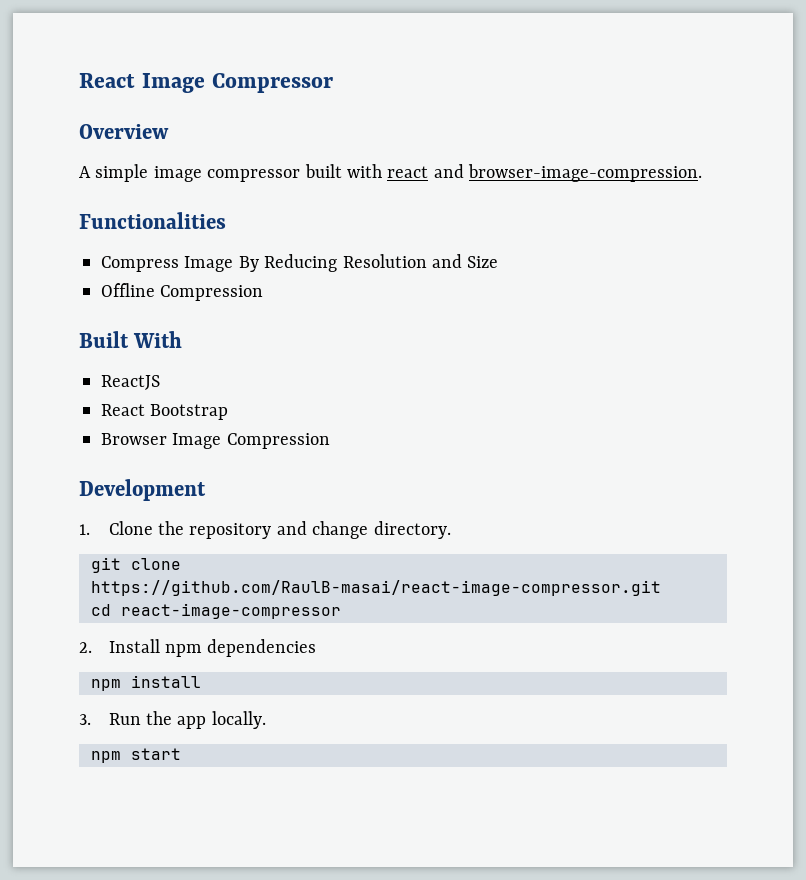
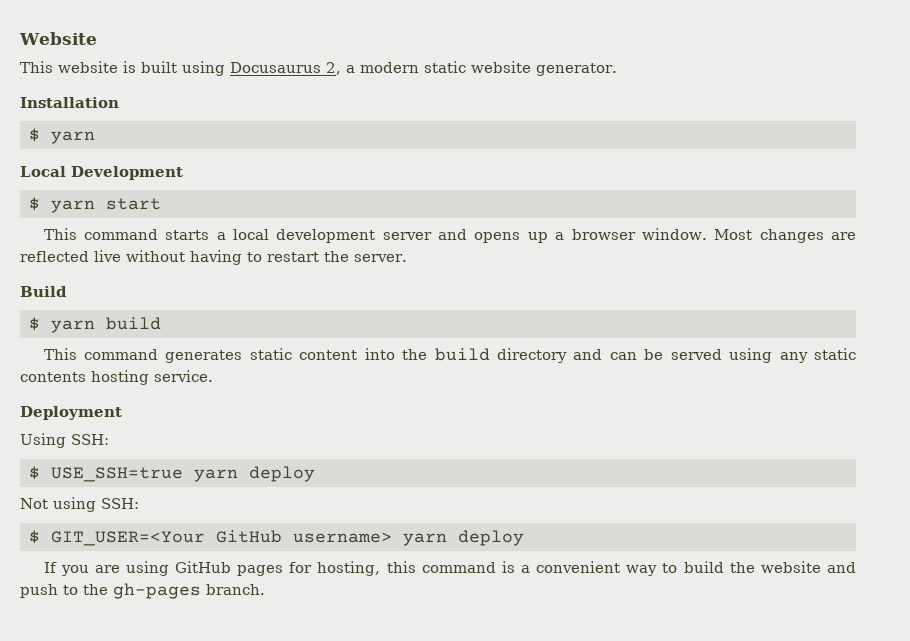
- React Image Compressor
- Overview
- A simple image compressor built with react and browser-image-compression.
- Functionalities
- Compress Image By Reducing Resolution and Size
- Offline Compression
- Built With
- ReactJS
- React Bootstrap
- Browser Image Compression
- Development
- 1. Clone the repository and change directory.
- git clone https://github.com/RaulB-masai/react-image-compressor.git
- cd react-image-compressor
- 2. Install npm dependencies
- npm install
- 3. Run the app locally.
- npm start
+ Website
+ This website is built using Docusaurus 2, a modern static website generator.
+ Installation
+ $ yarn
+ Local Development
+ $ yarn start
+ This command starts a local development server and opens up a browser window. Most changes are reflected live without having to restart the server.
+ Build
+ $ yarn build
+ This command generates static content into the build directory and can be served using any static contents hosting service.
+ Deployment
+ Using SSH:
+ $ USE_SSH=true yarn deploy
+ Not using SSH:
+ $ GIT_USER=<Your GitHub username> yarn deploy
+ If you are using GitHub pages for hosting, this command is a convenient way to build the website and push to the gh-pages branch.

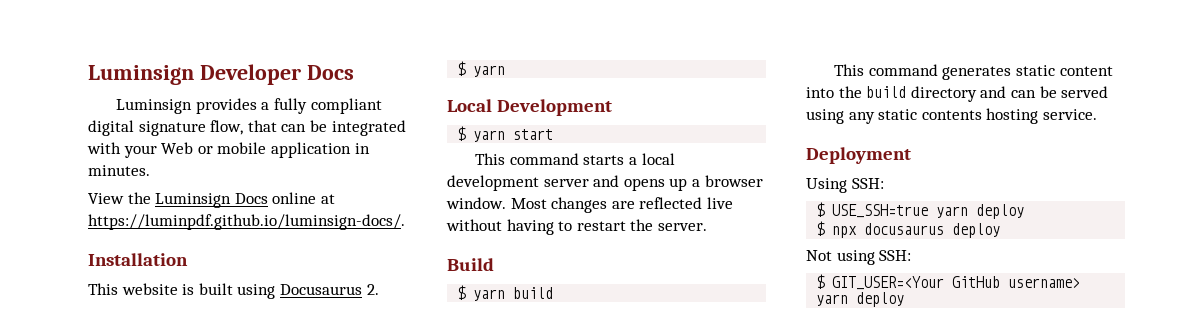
- Website
+ Luminsign Developer Docs
+ Luminsign provides a fully compliant digital signature flow, that can be integrated with your Web or mobile application in minutes.
+ View the Luminsign Docs online at https://luminpdf.github.io/luminsign-docs/.
+ Installation
- This website is built using Docusaurus 2, a modern static website generator.
- Installation
+ This website is built using Docusaurus 2.
+ $ npx docusaurus deploy
- If you are using GitHub pages for hosting, this command is a convenient way to build the website and push to the gh-pages branch.

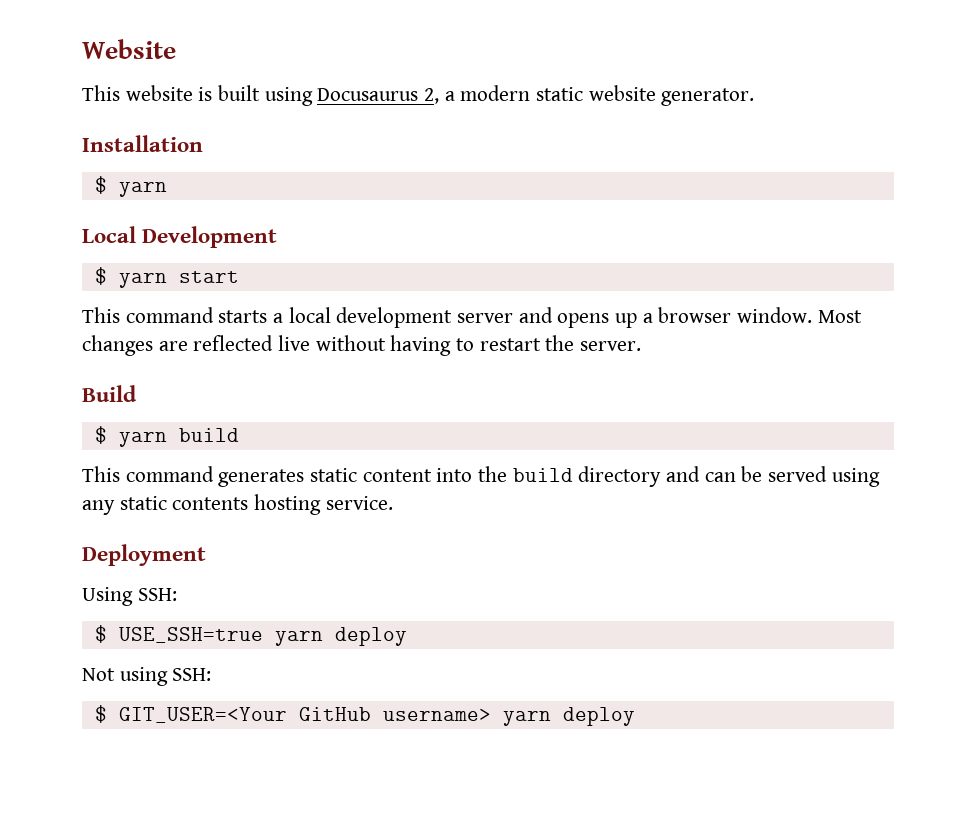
- Luminsign Developer Docs
- Luminsign provides a fully compliant digital signature flow, that can be integrated with your Web or mobile application in minutes.
- View the Luminsign Docs online at https://luminpdf.github.io/luminsign-docs/.
- Installation
+ Website
- This website is built using Docusaurus 2.
+ This website is built using Docusaurus 2, a modern static website generator.
+ Installation
- $ npx docusaurus deploy

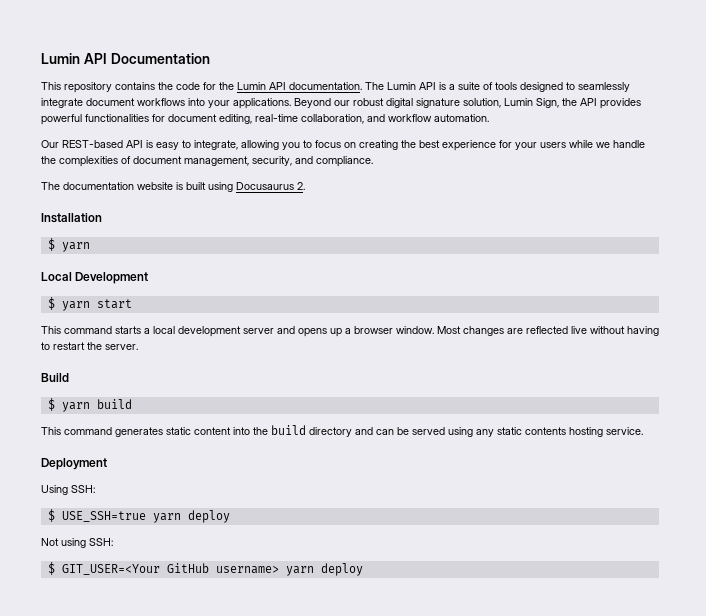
- Website
- This website is built using Docusaurus 2, a modern static website generator.
+ Lumin API Documentation
+ This repository contains the code for the Lumin API documentation. The Lumin API is a suite of tools designed to seamlessly integrate document workflows into your applications. Beyond our robust digital signature solution, Lumin Sign, the API provides powerful functionalities for document editing, real-time collaboration, and workflow automation.
+ Our REST-based API is easy to integrate, allowing you to focus on creating the best experience for your users while we handle the complexities of document management, security, and compliance.
+ The documentation website is built using Docusaurus 2.

